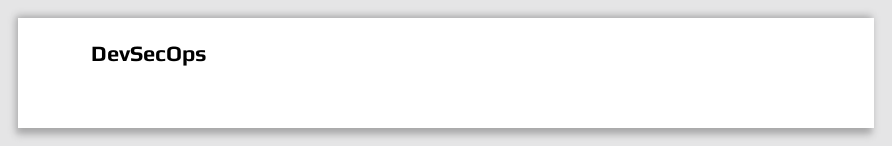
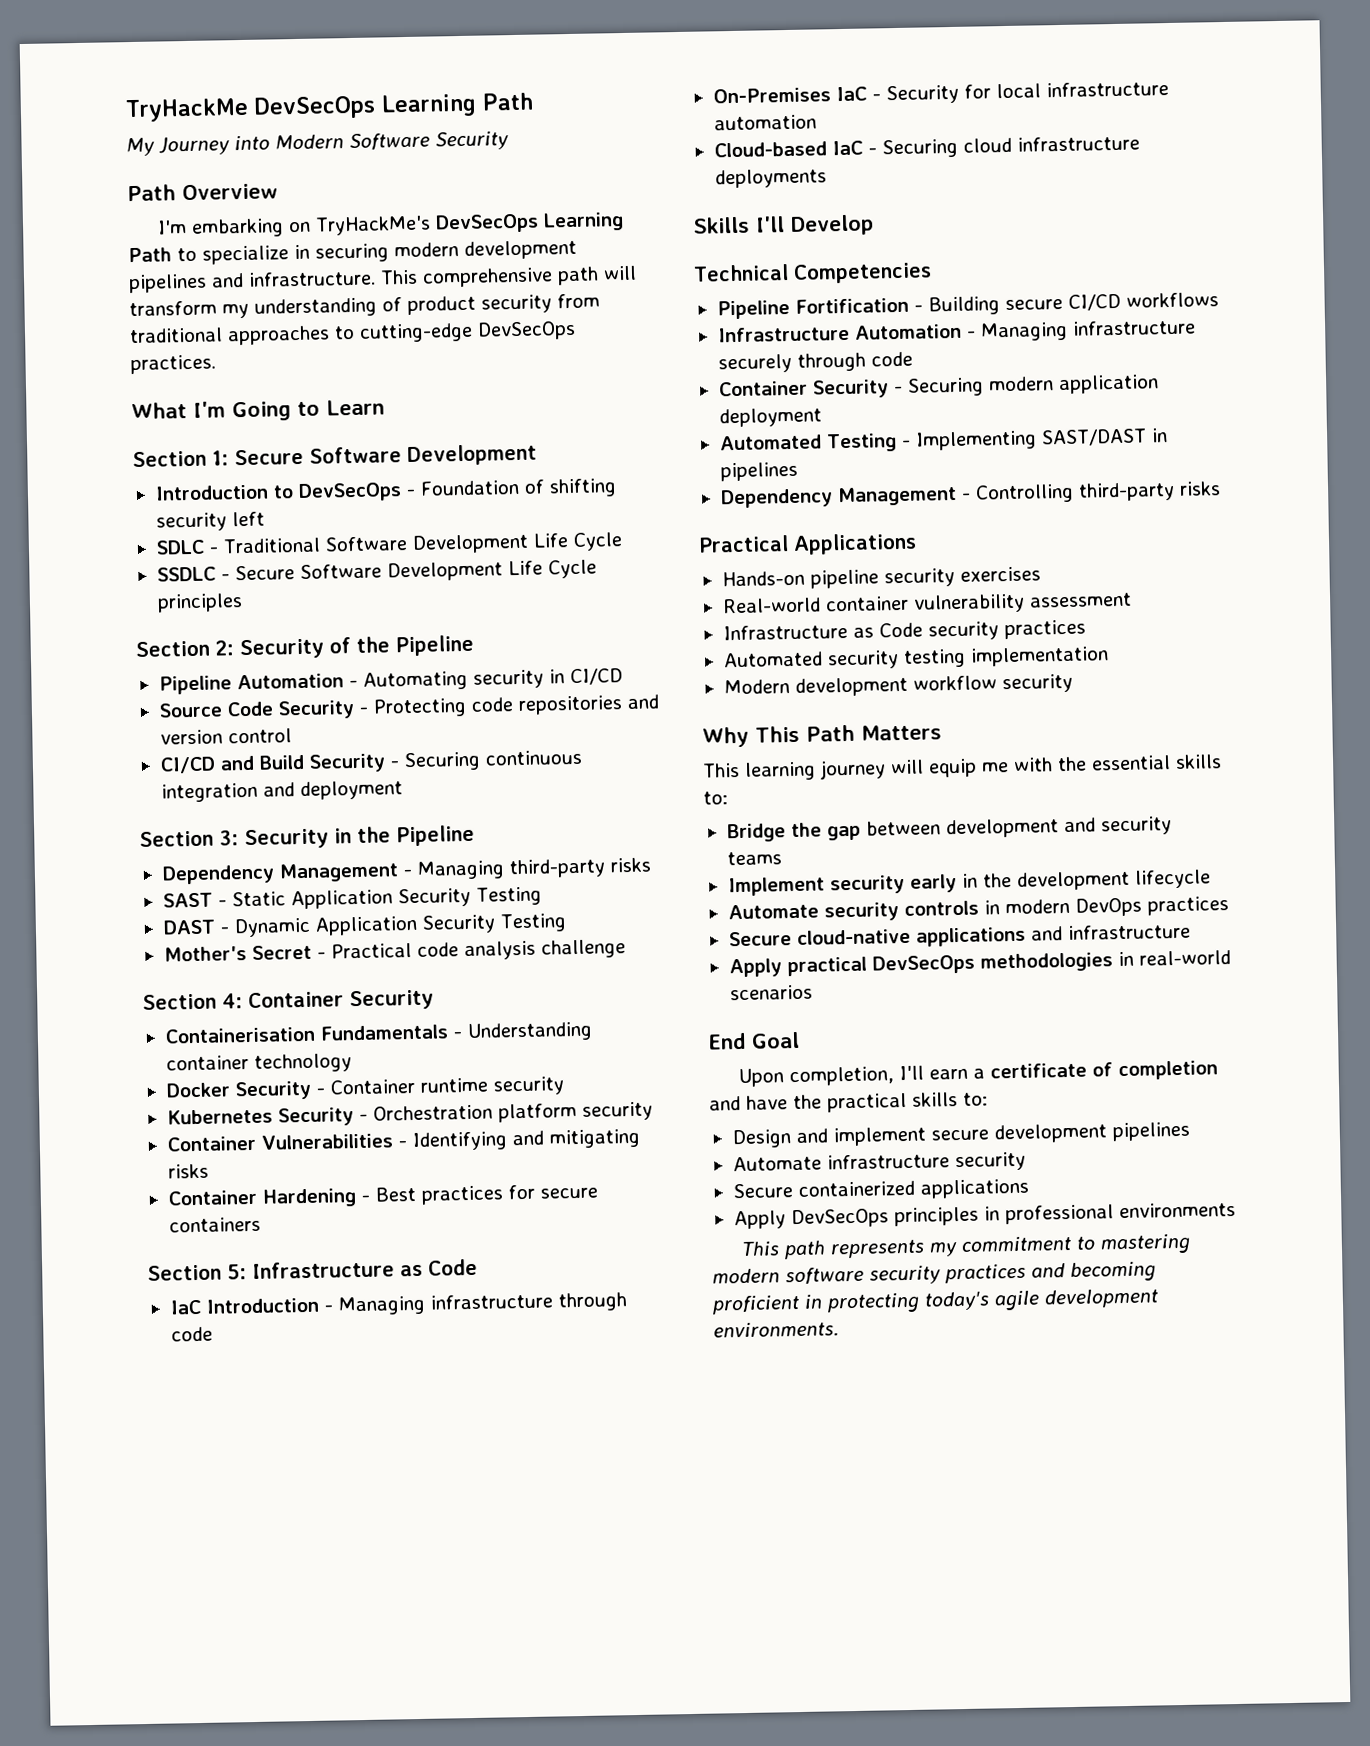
- DevSecOps
+ TryHackMe DevSecOps Learning Path
+ My Journey into Modern Software Security
+ Path Overview
+ I'm embarking on TryHackMe's DevSecOps Learning Path to specialize in securing modern development pipelines and infrastructure. This comprehensive path will transform my understanding of product security from traditional approaches to cutting-edge DevSecOps practices.
+ What I'm Going to Learn
+ Section 1: Secure Software Development
+ Introduction to DevSecOps - Foundation of shifting security left
+ SDLC - Traditional Software Development Life Cycle
+ SSDLC - Secure Software Development Life Cycle principles
+ Section 2: Security of the Pipeline
+ Pipeline Automation - Automating security in CI/CD
+ Source Code Security - Protecting code repositories and version control
+ CI/CD and Build Security - Securing continuous integration and deployment
+ Section 3: Security in the Pipeline
+ Dependency Management - Managing third-party risks
+ SAST - Static Application Security Testing
+ DAST - Dynamic Application Security Testing
+ Mother's Secret - Practical code analysis challenge
+ Section 4: Container Security
+ Containerisation Fundamentals - Understanding container technology
+ Docker Security - Container runtime security
+ Kubernetes Security - Orchestration platform security
+ Container Vulnerabilities - Identifying and mitigating risks
+ Container Hardening - Best practices for secure containers
+ Section 5: Infrastructure as Code
+ IaC Introduction - Managing infrastructure through code
+ On-Premises IaC - Security for local infrastructure automation
+ Cloud-based IaC - Securing cloud infrastructure deployments
+ Skills I'll Develop
+ Technical Competencies
+ Pipeline Fortification - Building secure CI/CD workflows
+ Infrastructure Automation - Managing infrastructure securely through code
+ Container Security - Securing modern application deployment
+ Automated Testing - Implementing SAST/DAST in pipelines
+ Dependency Management - Controlling third-party risks
+ Practical Applications
+ Hands-on pipeline security exercises
+ Real-world container vulnerability assessment
+ Infrastructure as Code security practices
+ Automated security testing implementation
+ Modern development workflow security
+ Why This Path Matters
+ This learning journey will equip me with the essential skills to:
+ Bridge the gap between development and security teams
+ Implement security early in the development lifecycle
+ Automate security controls in modern DevOps practices
+ Secure cloud-native applications and infrastructure
+ Apply practical DevSecOps methodologies in real-world scenarios
+ End Goal
+ Upon completion, I'll earn a certificate of completion and have the practical skills to:
+ Design and implement secure development pipelines
+ Automate infrastructure security
+ Secure containerized applications
+ Apply DevSecOps principles in professional environments
+ This path represents my commitment to mastering modern software security practices and becoming proficient in protecting today's agile development environments.

